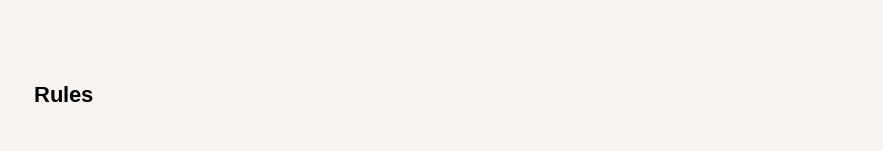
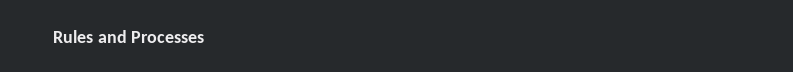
- Rules
+ Rules and Processes

